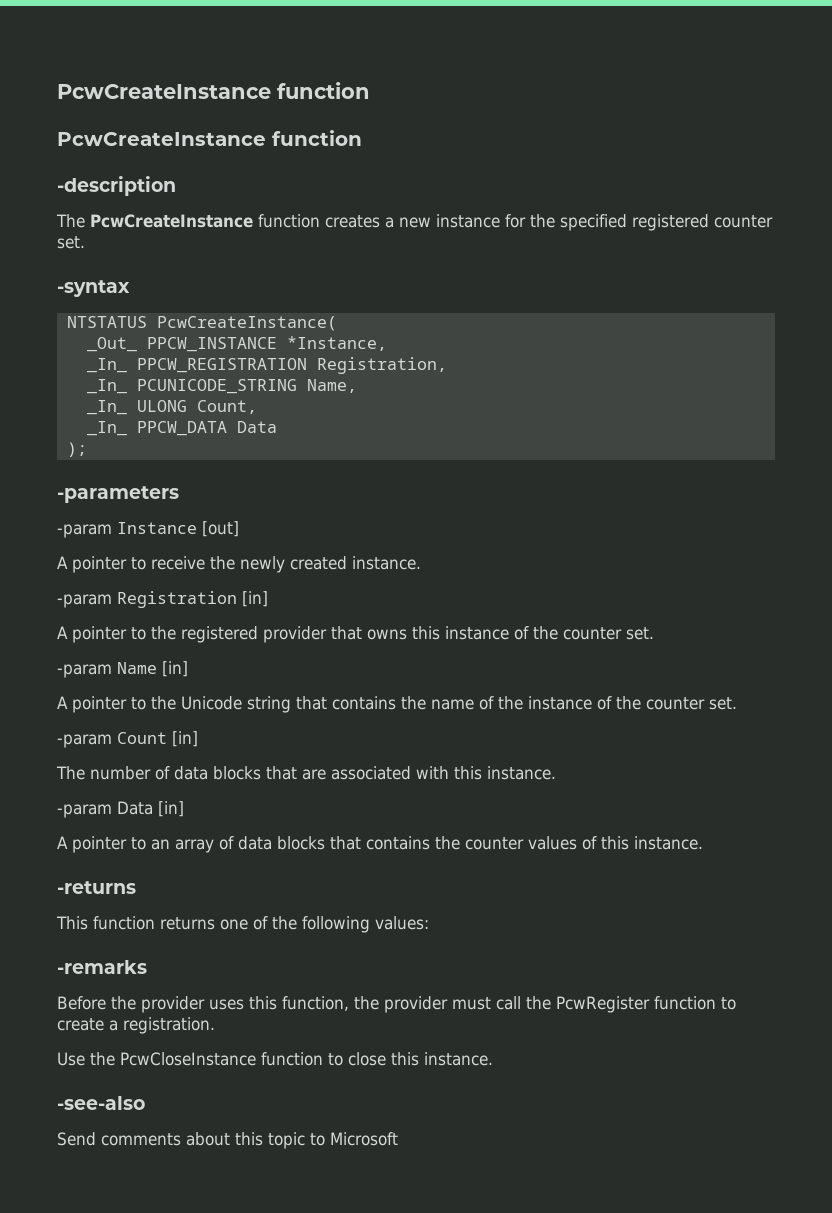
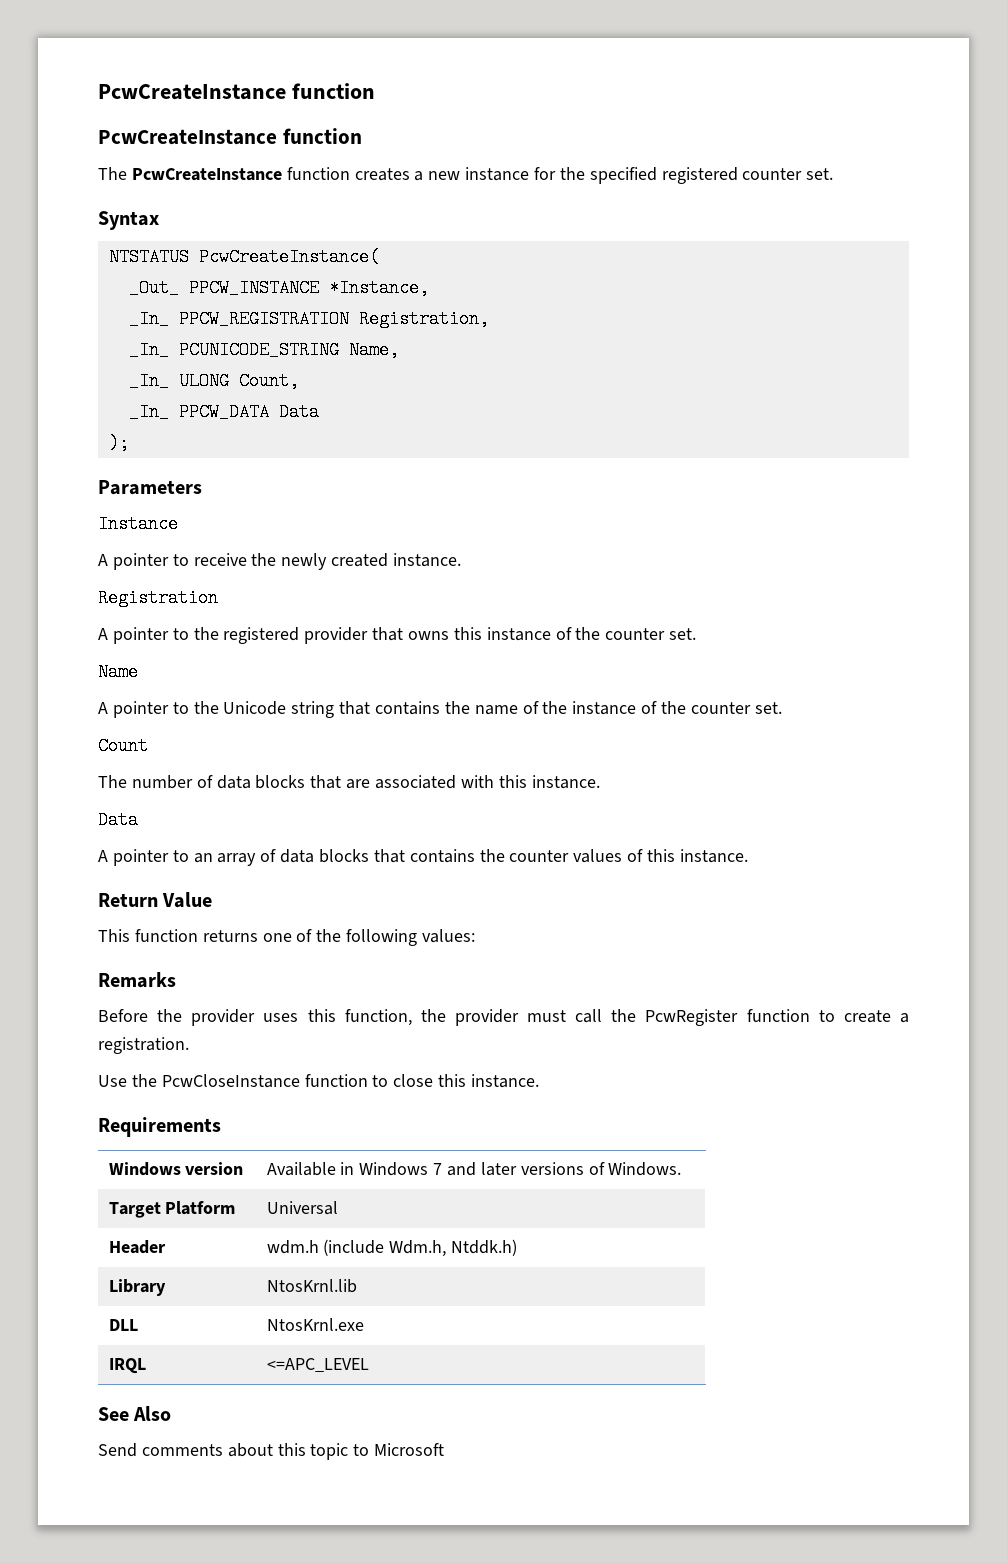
- -description
- -syntax
+ Syntax
- -parameters
- -param Instance [out]
+ Parameters
+ Instance
- -param Registration [in]
+ Registration
- -param Name [in]
+ Name
- -param Count [in]
+ Count
  The number of data blocks that are associated with this instance.
- -param Data [in]
+ Data
- -returns
+ Return Value
- -remarks
+ Remarks
- -see-also
+ Requirements
+ Windows version | Available in Windows 7 and later versions of Windows.
+ Target Platform | Universal
+ Header | wdm.h (include Wdm.h, Ntddk.h)
+ Library | NtosKrnl.lib
+ DLL | NtosKrnl.exe
+ IRQL | <=APC_LEVEL
+ See Also

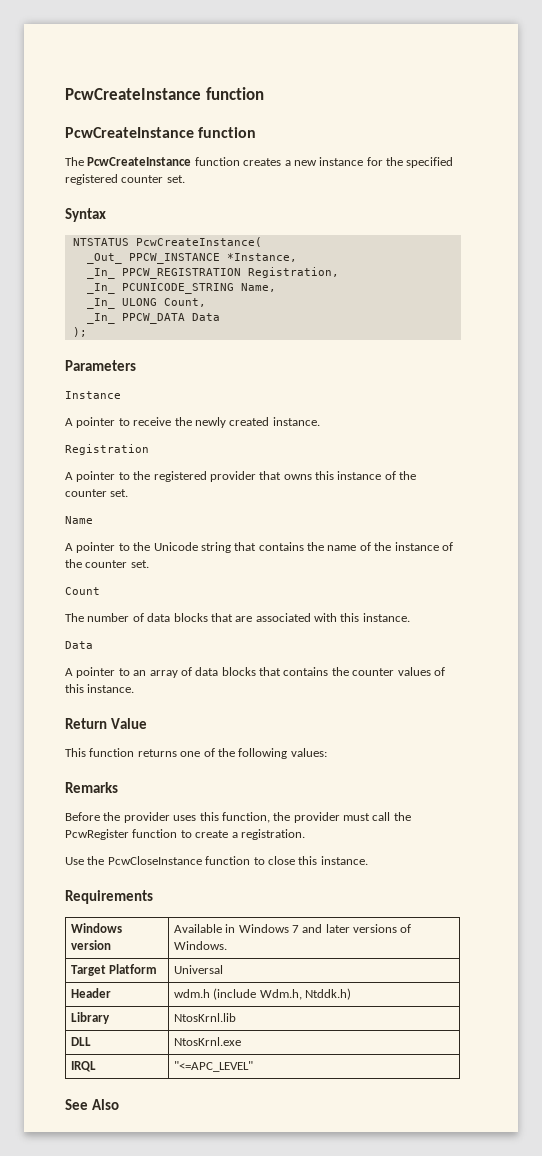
- IRQL | <=APC_LEVEL
+ IRQL | "<=APC_LEVEL"
- Send comments about this topic to Microsoft

